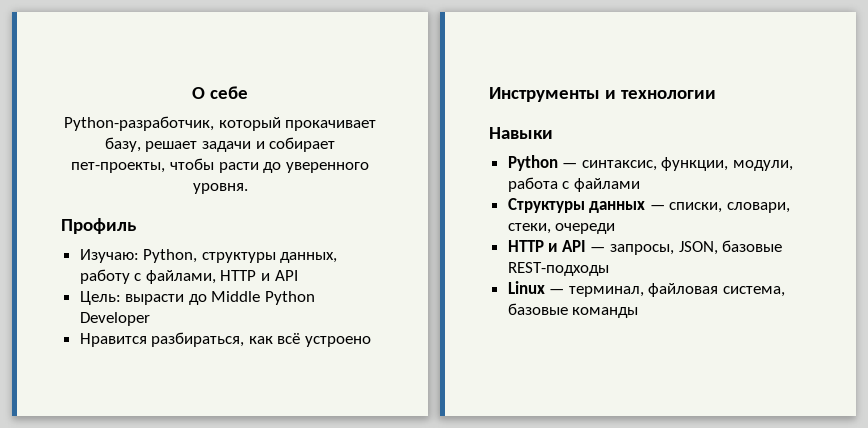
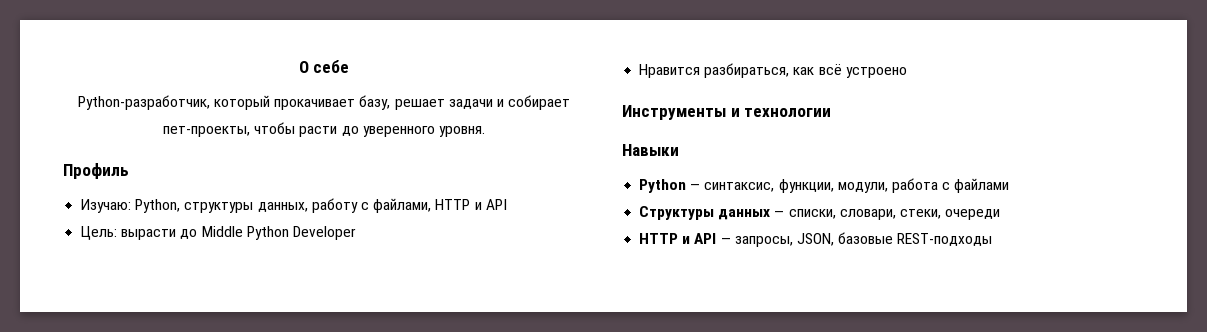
- Linux — терминал, файловая система, базовые команды

